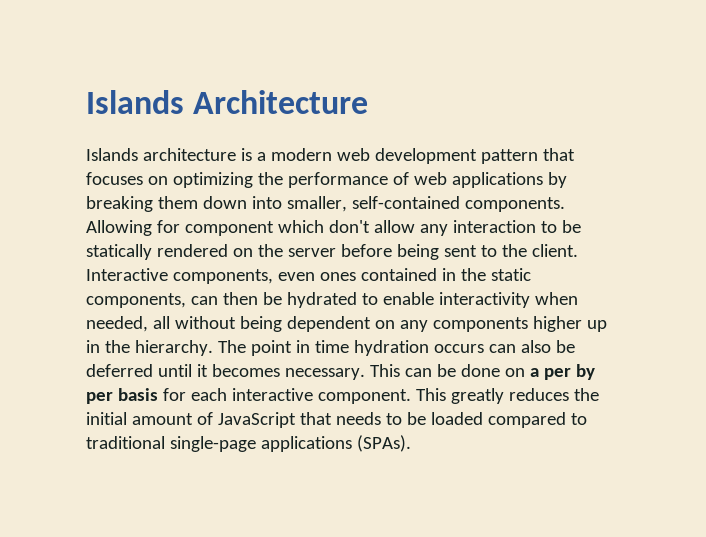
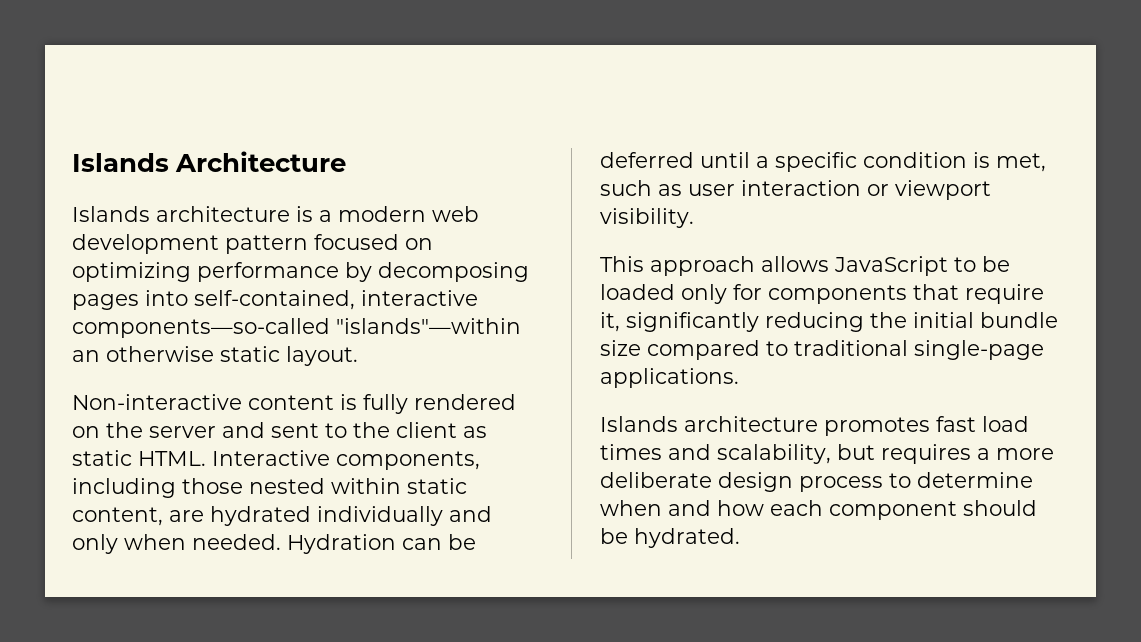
- Islands architecture is a modern web development pattern that focuses on optimizing the performance of web applications by breaking them down into smaller, self-contained components. Allowing for component which don't allow any interaction to be statically rendered on the server before being sent to the client. Interactive components, even ones contained in the static components, can then be hydrated to enable interactivity when needed, all without being dependent on any components higher up in the hierarchy. The point in time hydration occurs can also be deferred until it becomes necessary. This can be done on a per by per basis for each interactive component. This greatly reduces the initial amount of JavaScript that needs to be loaded compared to traditional single-page applications (SPAs).
+ Islands architecture is a modern web development pattern focused on optimizing performance by decomposing pages into self-contained, interactive components—so-called "islands"—within an otherwise static layout.
+ Non-interactive content is fully rendered on the server and sent to the client as static HTML. Interactive components, including those nested within static content, are hydrated individually and only when needed. Hydration can be deferred until a specific condition is met, such as user interaction or viewport visibility.
+ This approach allows JavaScript to be loaded only for components that require it, significantly reducing the initial bundle size compared to traditional single-page applications.
+ Islands architecture promotes fast load times and scalability, but requires a more deliberate design process to determine when and how each component should be hydrated.

